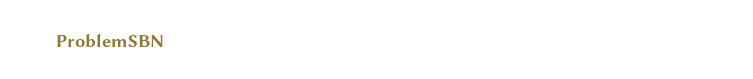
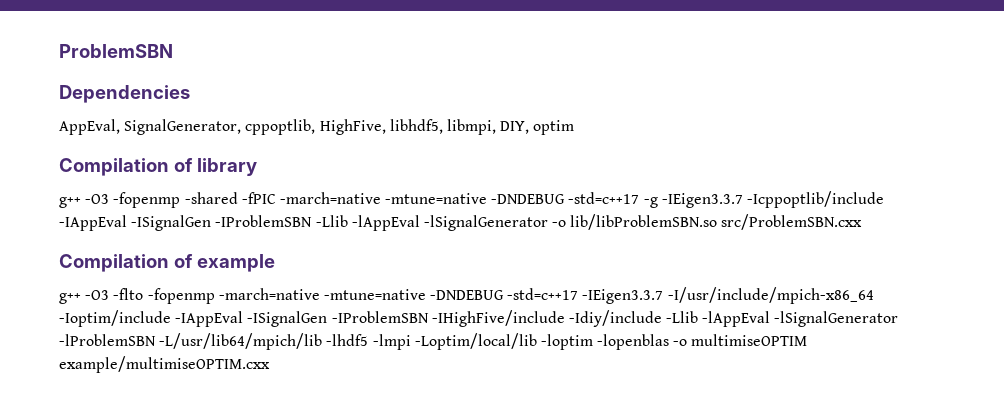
+ Dependencies
+ AppEval, SignalGenerator, cppoptlib, HighFive, libhdf5, libmpi, DIY, optim
+ Compilation of library
+ g++ -O3 -fopenmp -shared -fPIC -march=native -mtune=native -DNDEBUG -std=c++17 -g -IEigen3.3.7 -Icppoptlib/include -IAppEval -ISignalGen -IProblemSBN -Llib -lAppEval -lSignalGenerator -o lib/libProblemSBN.so src/ProblemSBN.cxx
+ Compilation of example
+ g++ -O3 -flto -fopenmp -march=native -mtune=native -DNDEBUG -std=c++17 -IEigen3.3.7 -I/usr/include/mpich-x86_64 -Ioptim/include -IAppEval -ISignalGen -IProblemSBN -IHighFive/include -Idiy/include -Llib -lAppEval -lSignalGenerator -lProblemSBN -L/usr/lib64/mpich/lib -lhdf5 -lmpi -Loptim/local/lib -loptim -lopenblas -o multimiseOPTIM example/multimiseOPTIM.cxx

